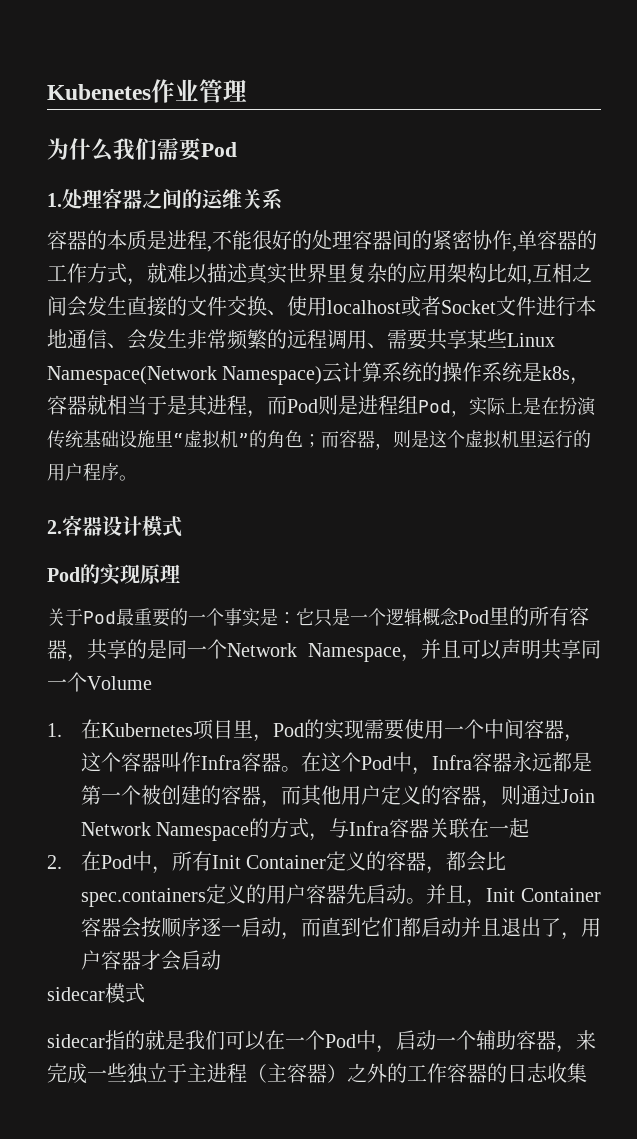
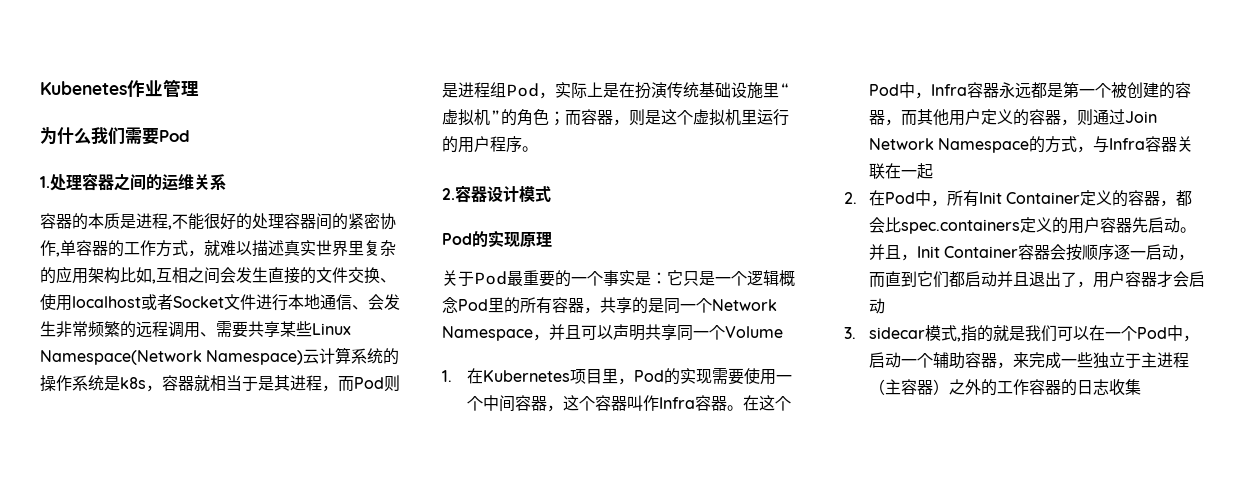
- sidecar模式
- sidecar指的就是我们可以在一个Pod中，启动一个辅助容器，来完成一些独立于主进程（主容器）之外的工作容器的日志收集
+ 3. sidecar模式,指的就是我们可以在一个Pod中，启动一个辅助容器，来完成一些独立于主进程（主容器）之外的工作容器的日志收集

